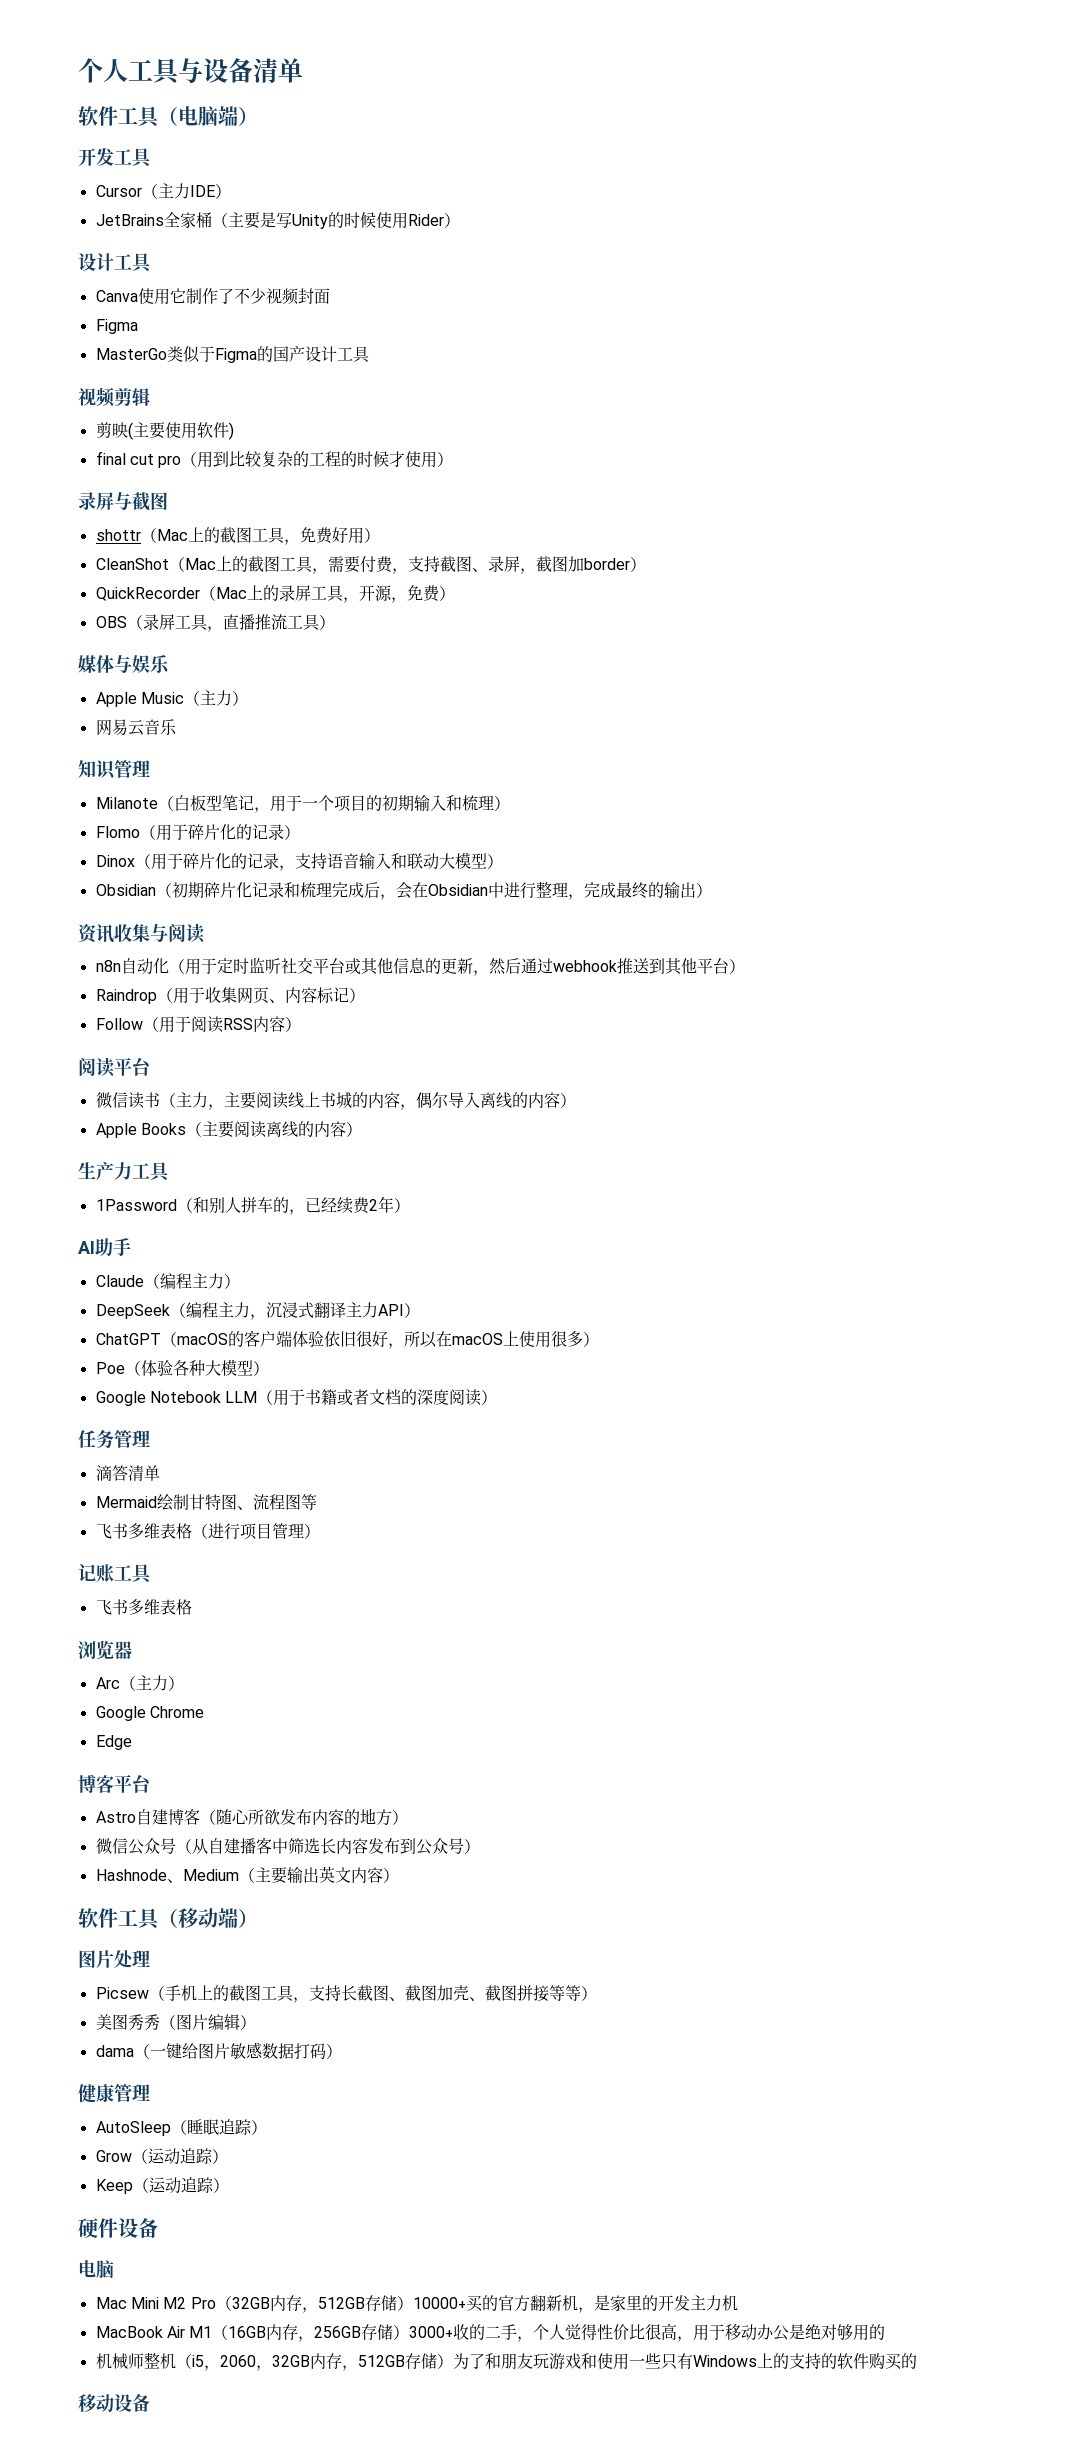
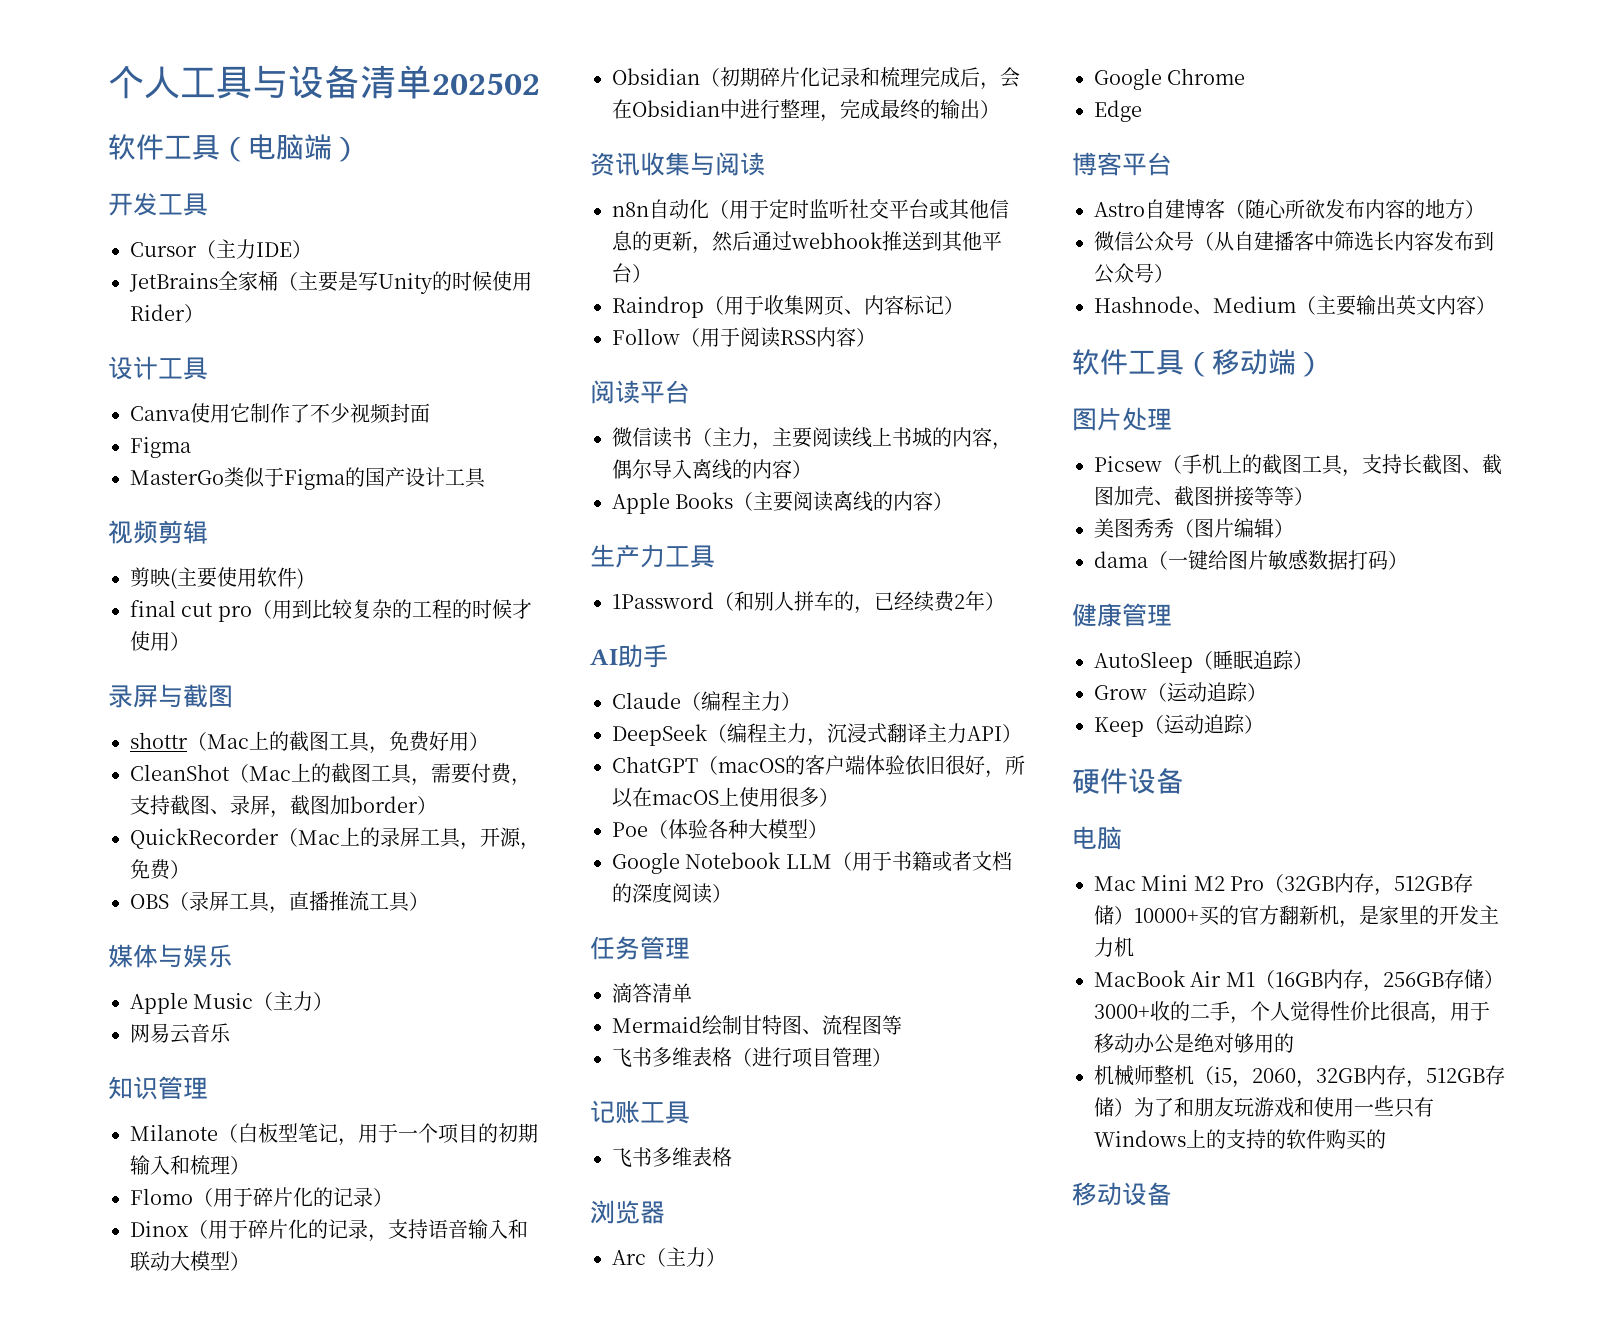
- 个人工具与设备清单
+ 个人工具与设备清单202502

